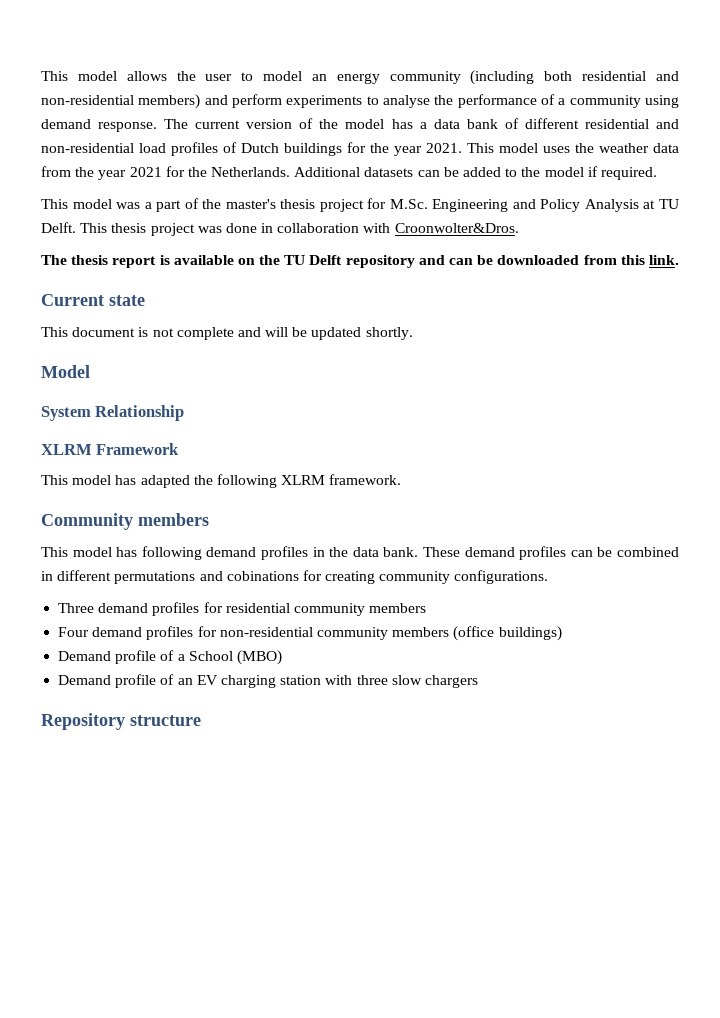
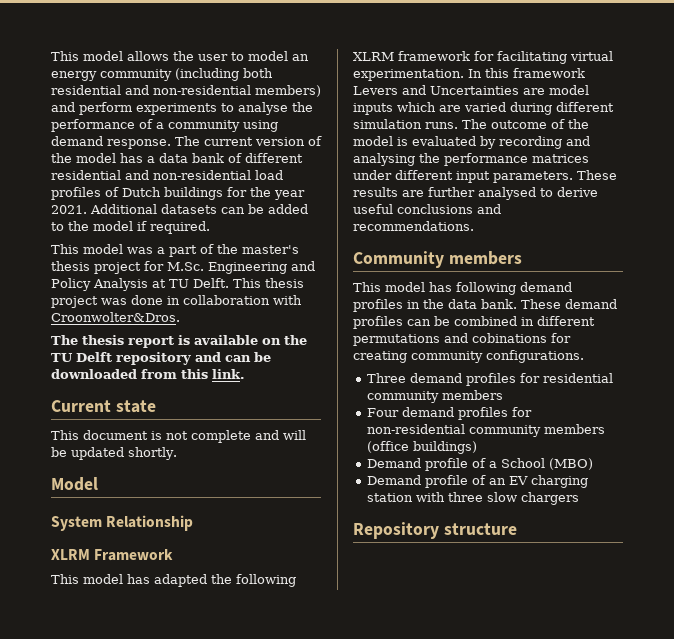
- This model uses the weather data from the year 2021 for the Netherlands.
- This model has adapted the following XLRM framework.
+ This model has adapted the following XLRM framework for facilitating virtual experimentation. In this framework Levers and Uncertainties are model inputs which are varied during different simulation runs. The outcome of the model is evaluated by recording and analysing the performance matrices under different input parameters. These results are further analysed to derive useful conclusions and recommendations.

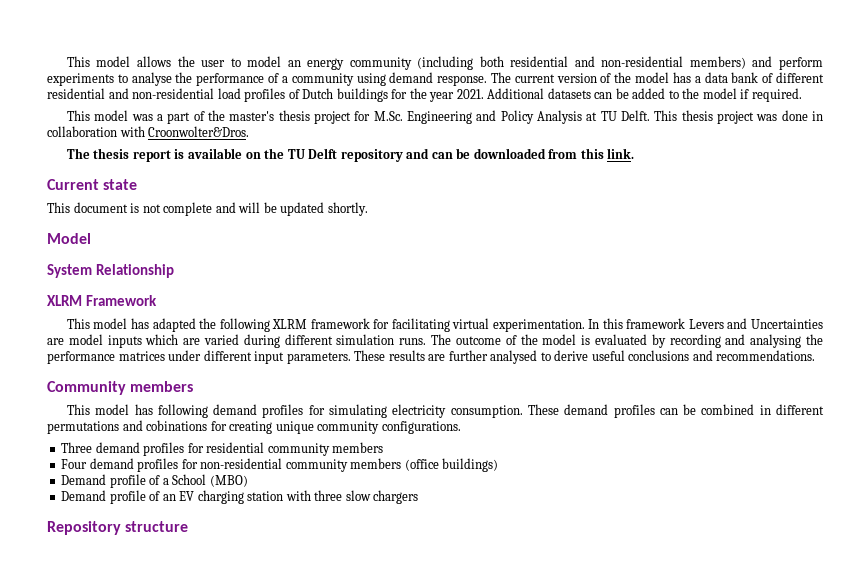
- This model has following demand profiles in the data bank.
+ This model has following demand profiles for simulating electricity consumption.
- These demand profiles can be combined in different permutations and cobinations for creating community configurations.
+ These demand profiles can be combined in different permutations and cobinations for creating unique community configurations.

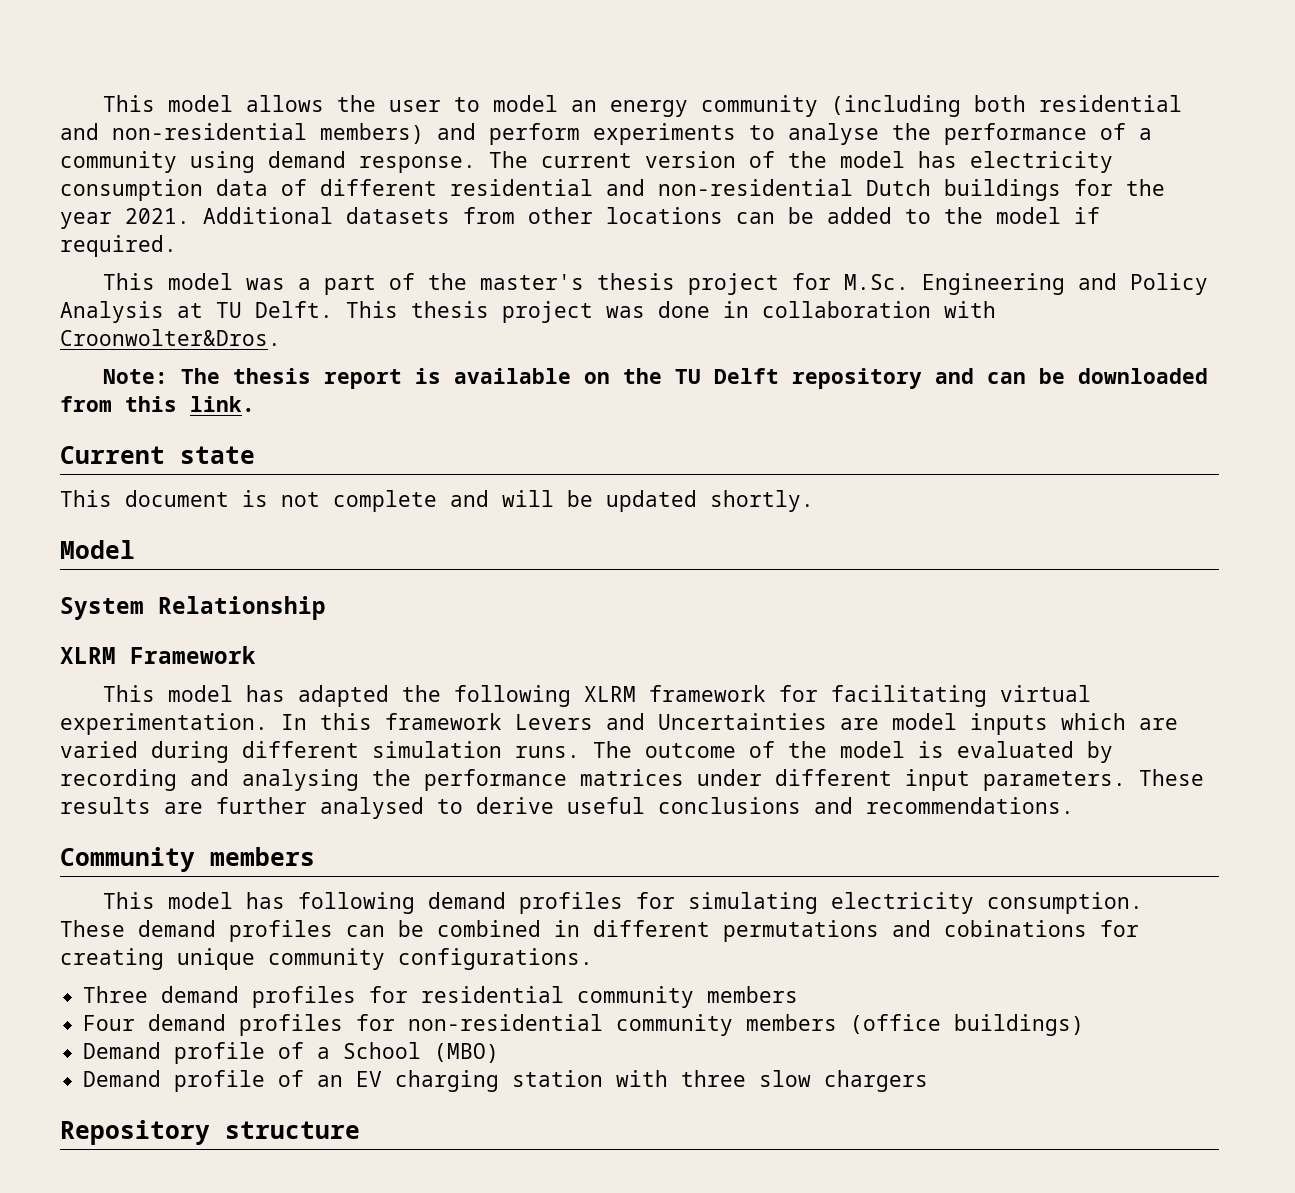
- The current version of the model has a data bank of different residential and non-residential load profiles of Dutch buildings for the year 2021.
+ The current version of the model has electricity consumption data of different residential and non-residential Dutch buildings for the year 2021.
- Additional datasets can be added to the model if required.
+ Additional datasets from other locations can be added to the model if required.
- The thesis report is available on the TU Delft repository and can be downloaded from this link.
+ Note: The thesis report is available on the TU Delft repository and can be downloaded from this link.

